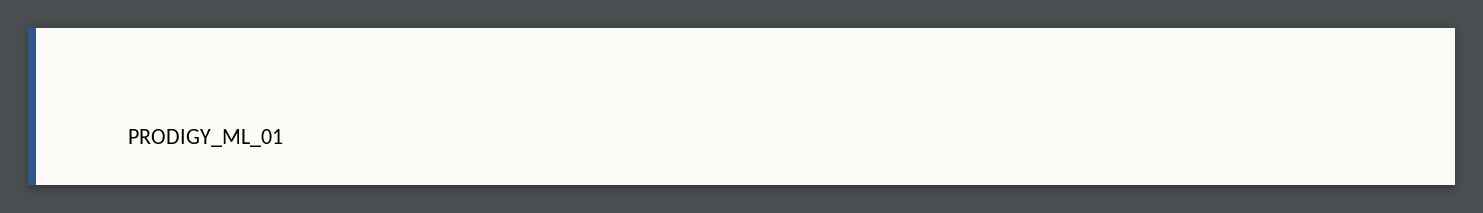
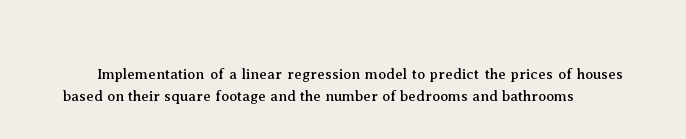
- PRODIGY_ML_01
+ Implementation of a linear regression model to predict the prices of houses based on their square footage and the number of bedrooms and bathrooms

